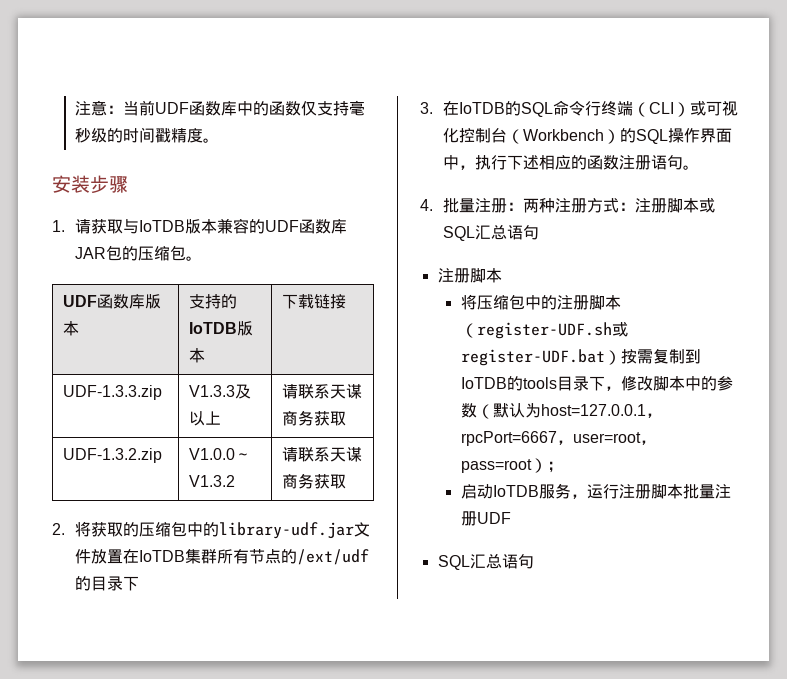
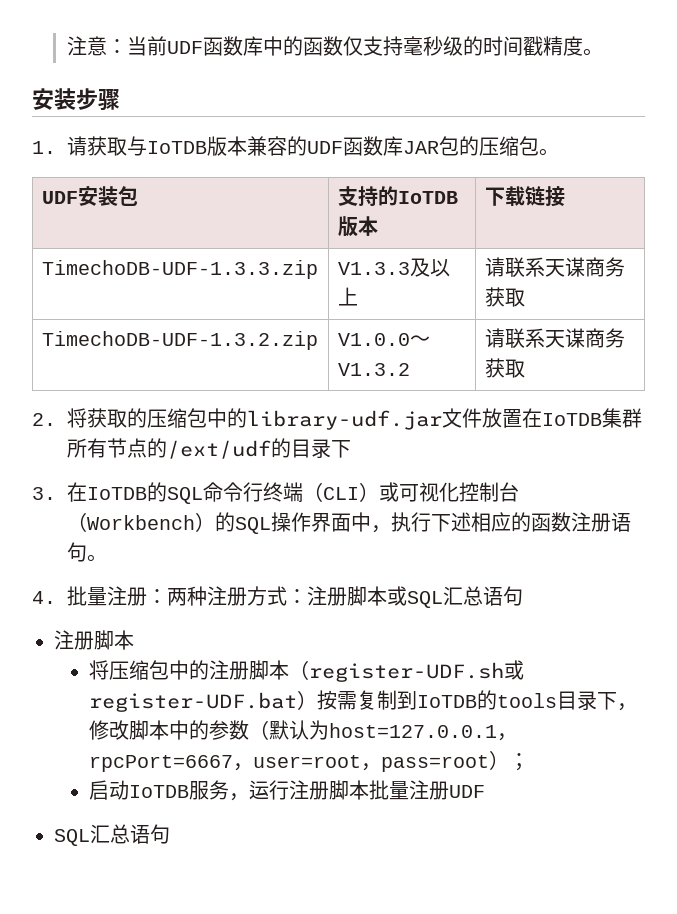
- UDF函数库版本 | 支持的IoTDB版本 | 下载链接
+ UDF安装包 | 支持的IoTDB版本 | 下载链接
- UDF-1.3.3.zip | V1.3.3及以上 | 请联系天谋商务获取
+ TimechoDB-UDF-1.3.3.zip | V1.3.3及以上 | 请联系天谋商务获取
- UDF-1.3.2.zip | V1.0.0～V1.3.2 | 请联系天谋商务获取
+ TimechoDB-UDF-1.3.2.zip | V1.0.0～V1.3.2 | 请联系天谋商务获取

